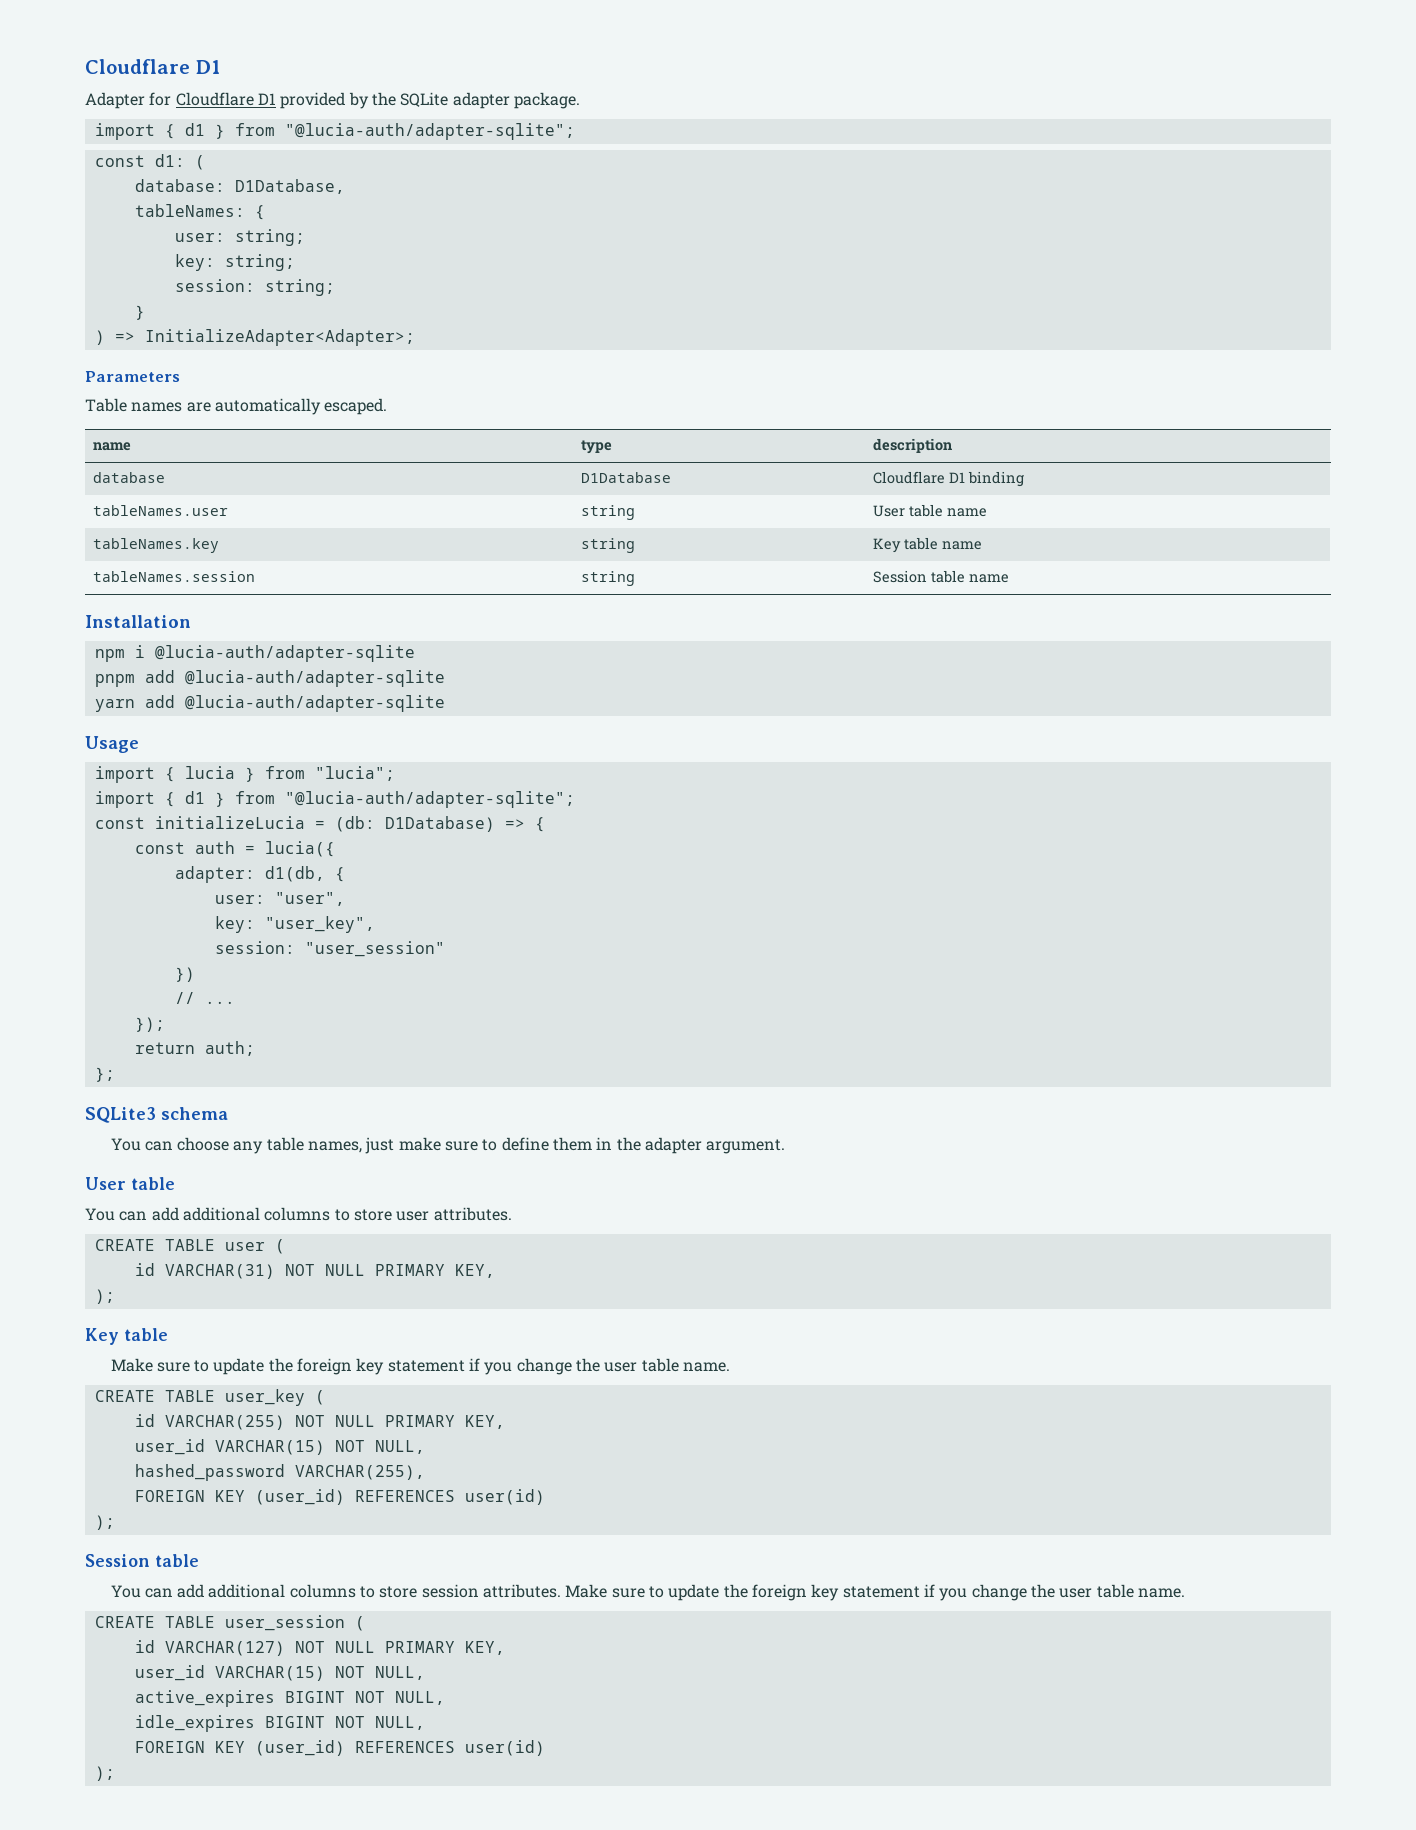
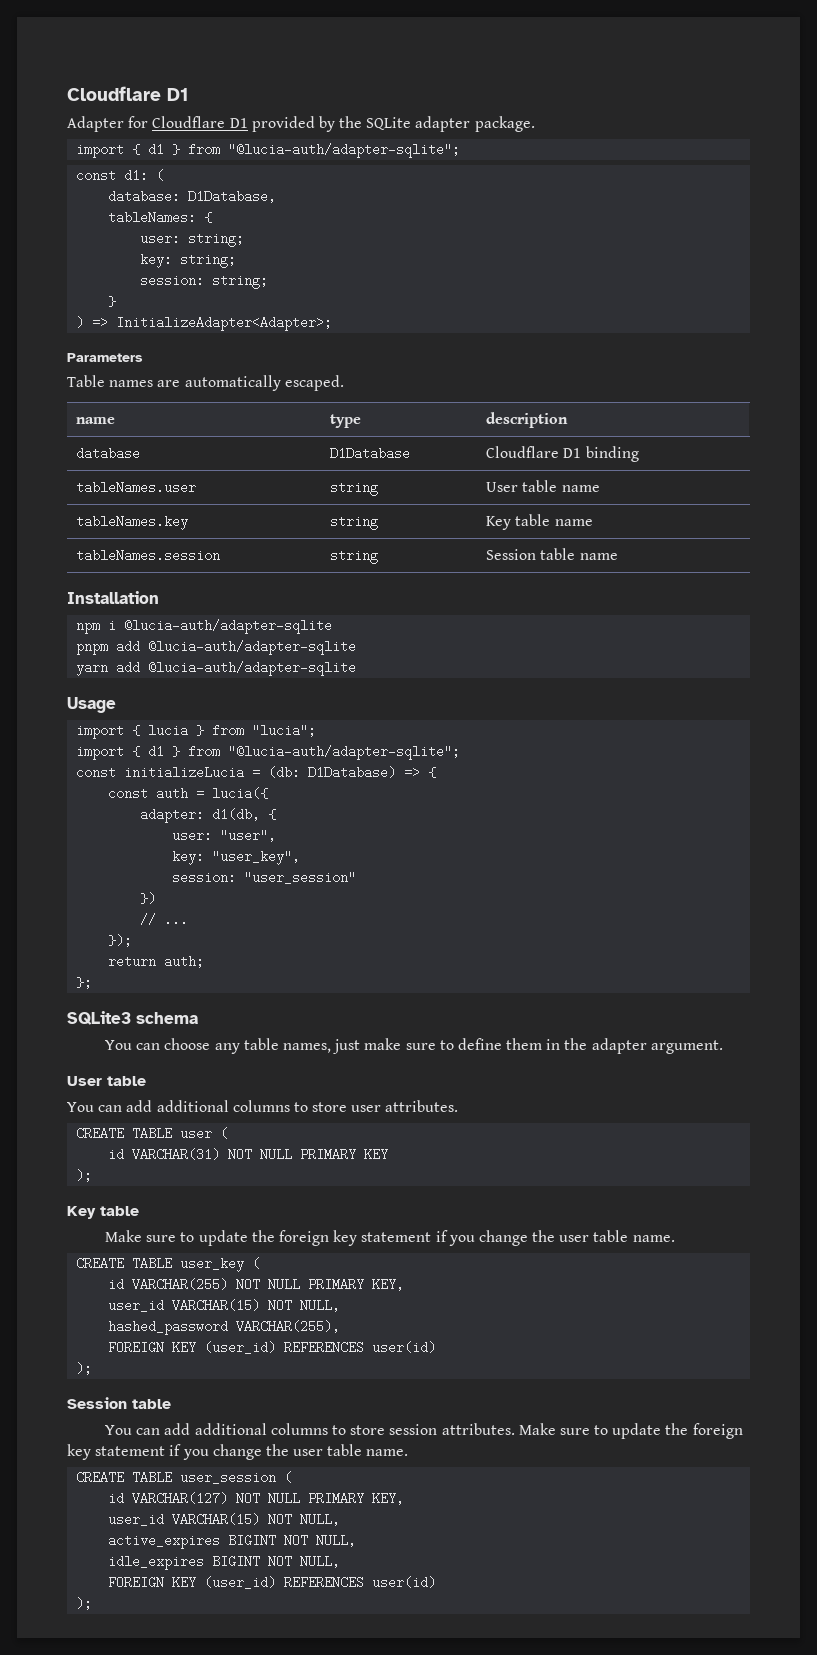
- id VARCHAR(31) NOT NULL PRIMARY KEY,
+ id VARCHAR(31) NOT NULL PRIMARY KEY

